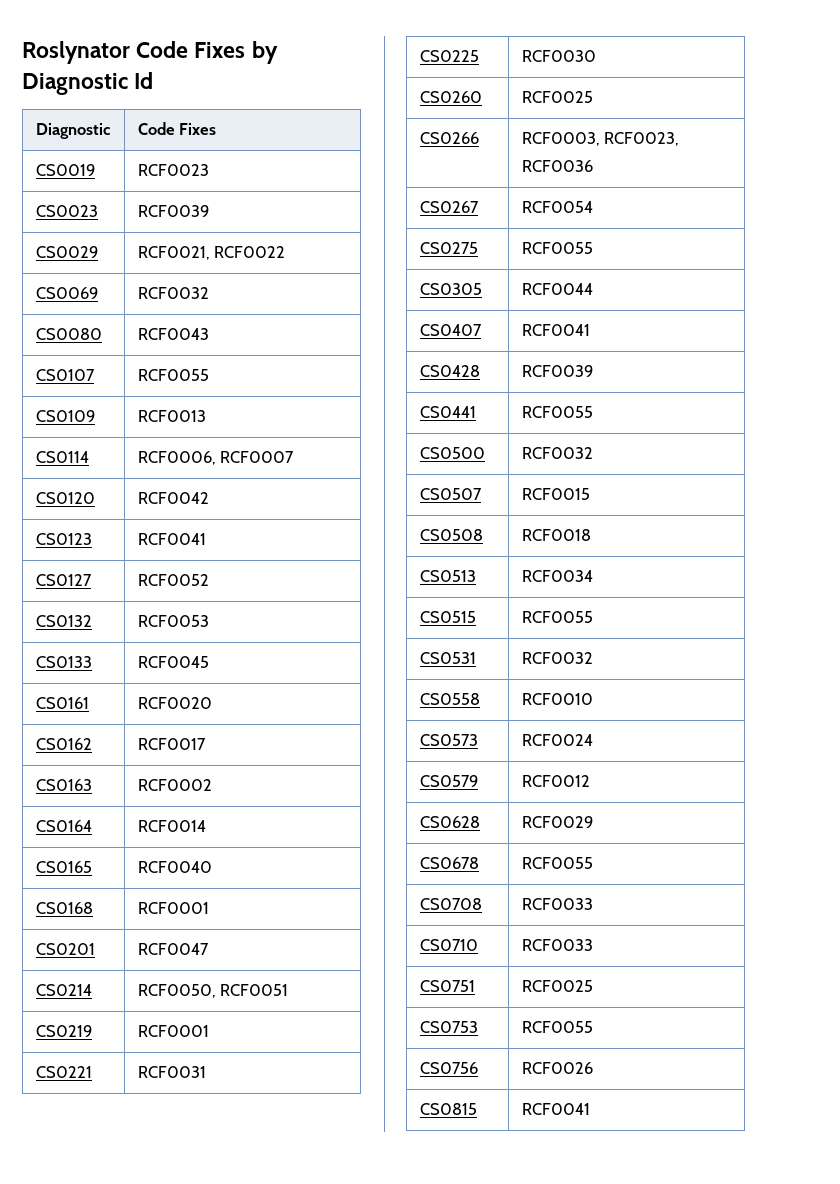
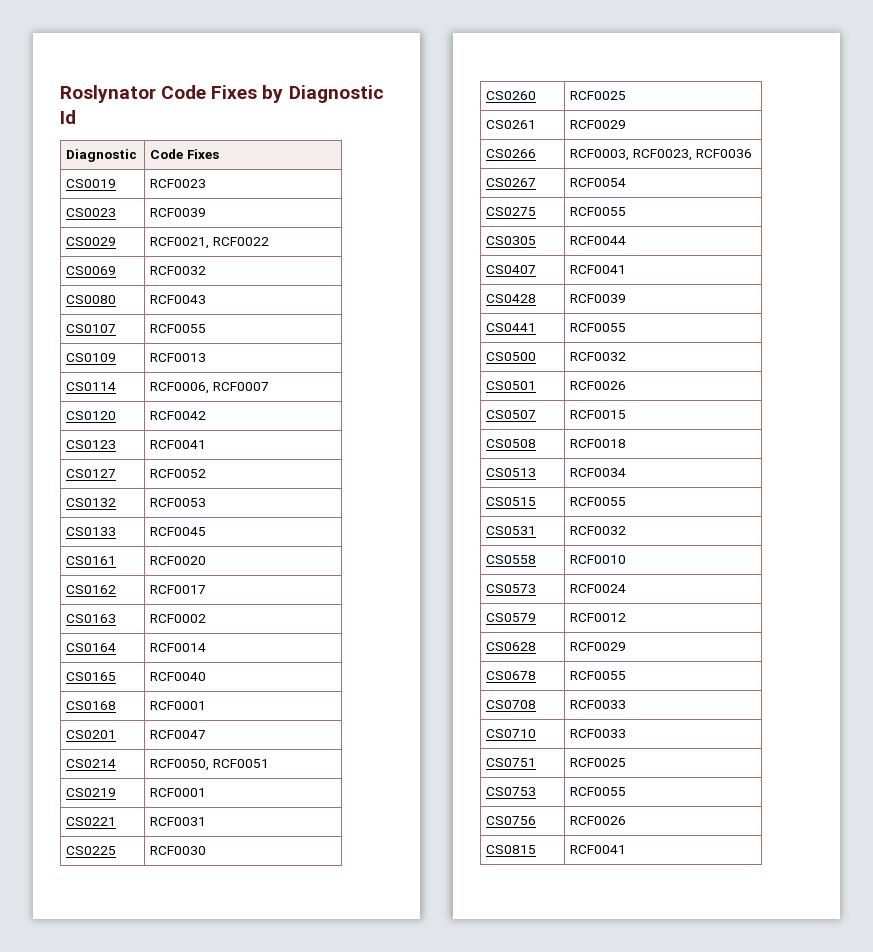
+ CS0261 | RCF0029
+ CS0501 | RCF0026

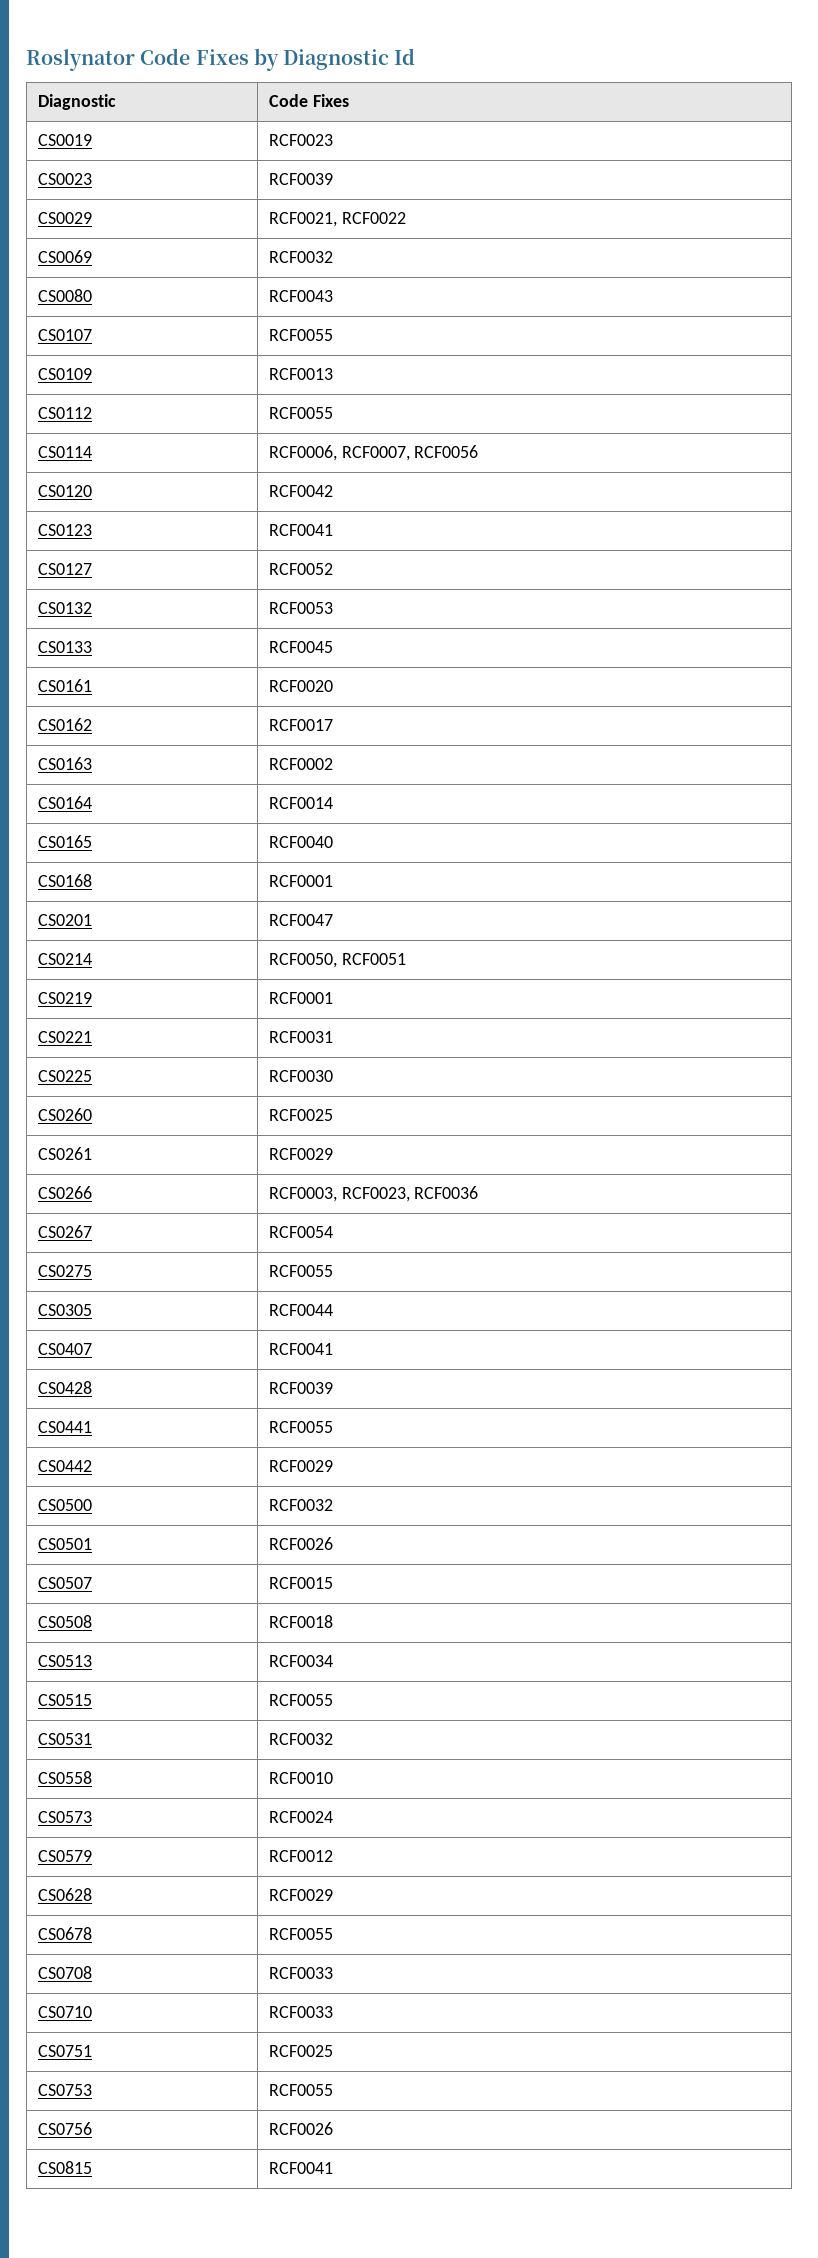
+ CS0112 | RCF0055
- CS0114 | RCF0006, RCF0007
+ CS0114 | RCF0006, RCF0007, RCF0056
+ CS0442 | RCF0029

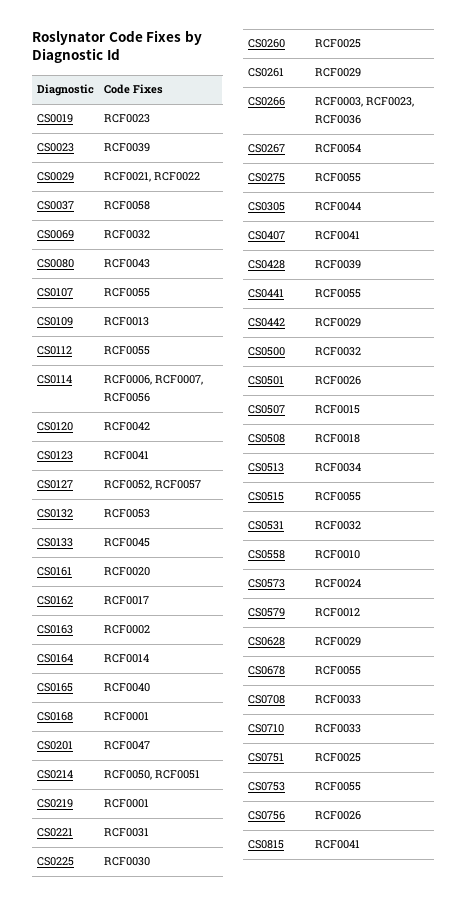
+ CS0037 | RCF0058
- CS0127 | RCF0052
+ CS0127 | RCF0052, RCF0057

